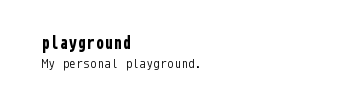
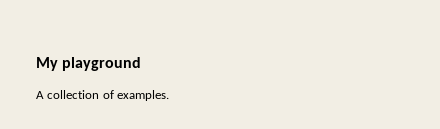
- playground
+ My playground
- My personal playground.
+ A collection of examples.

